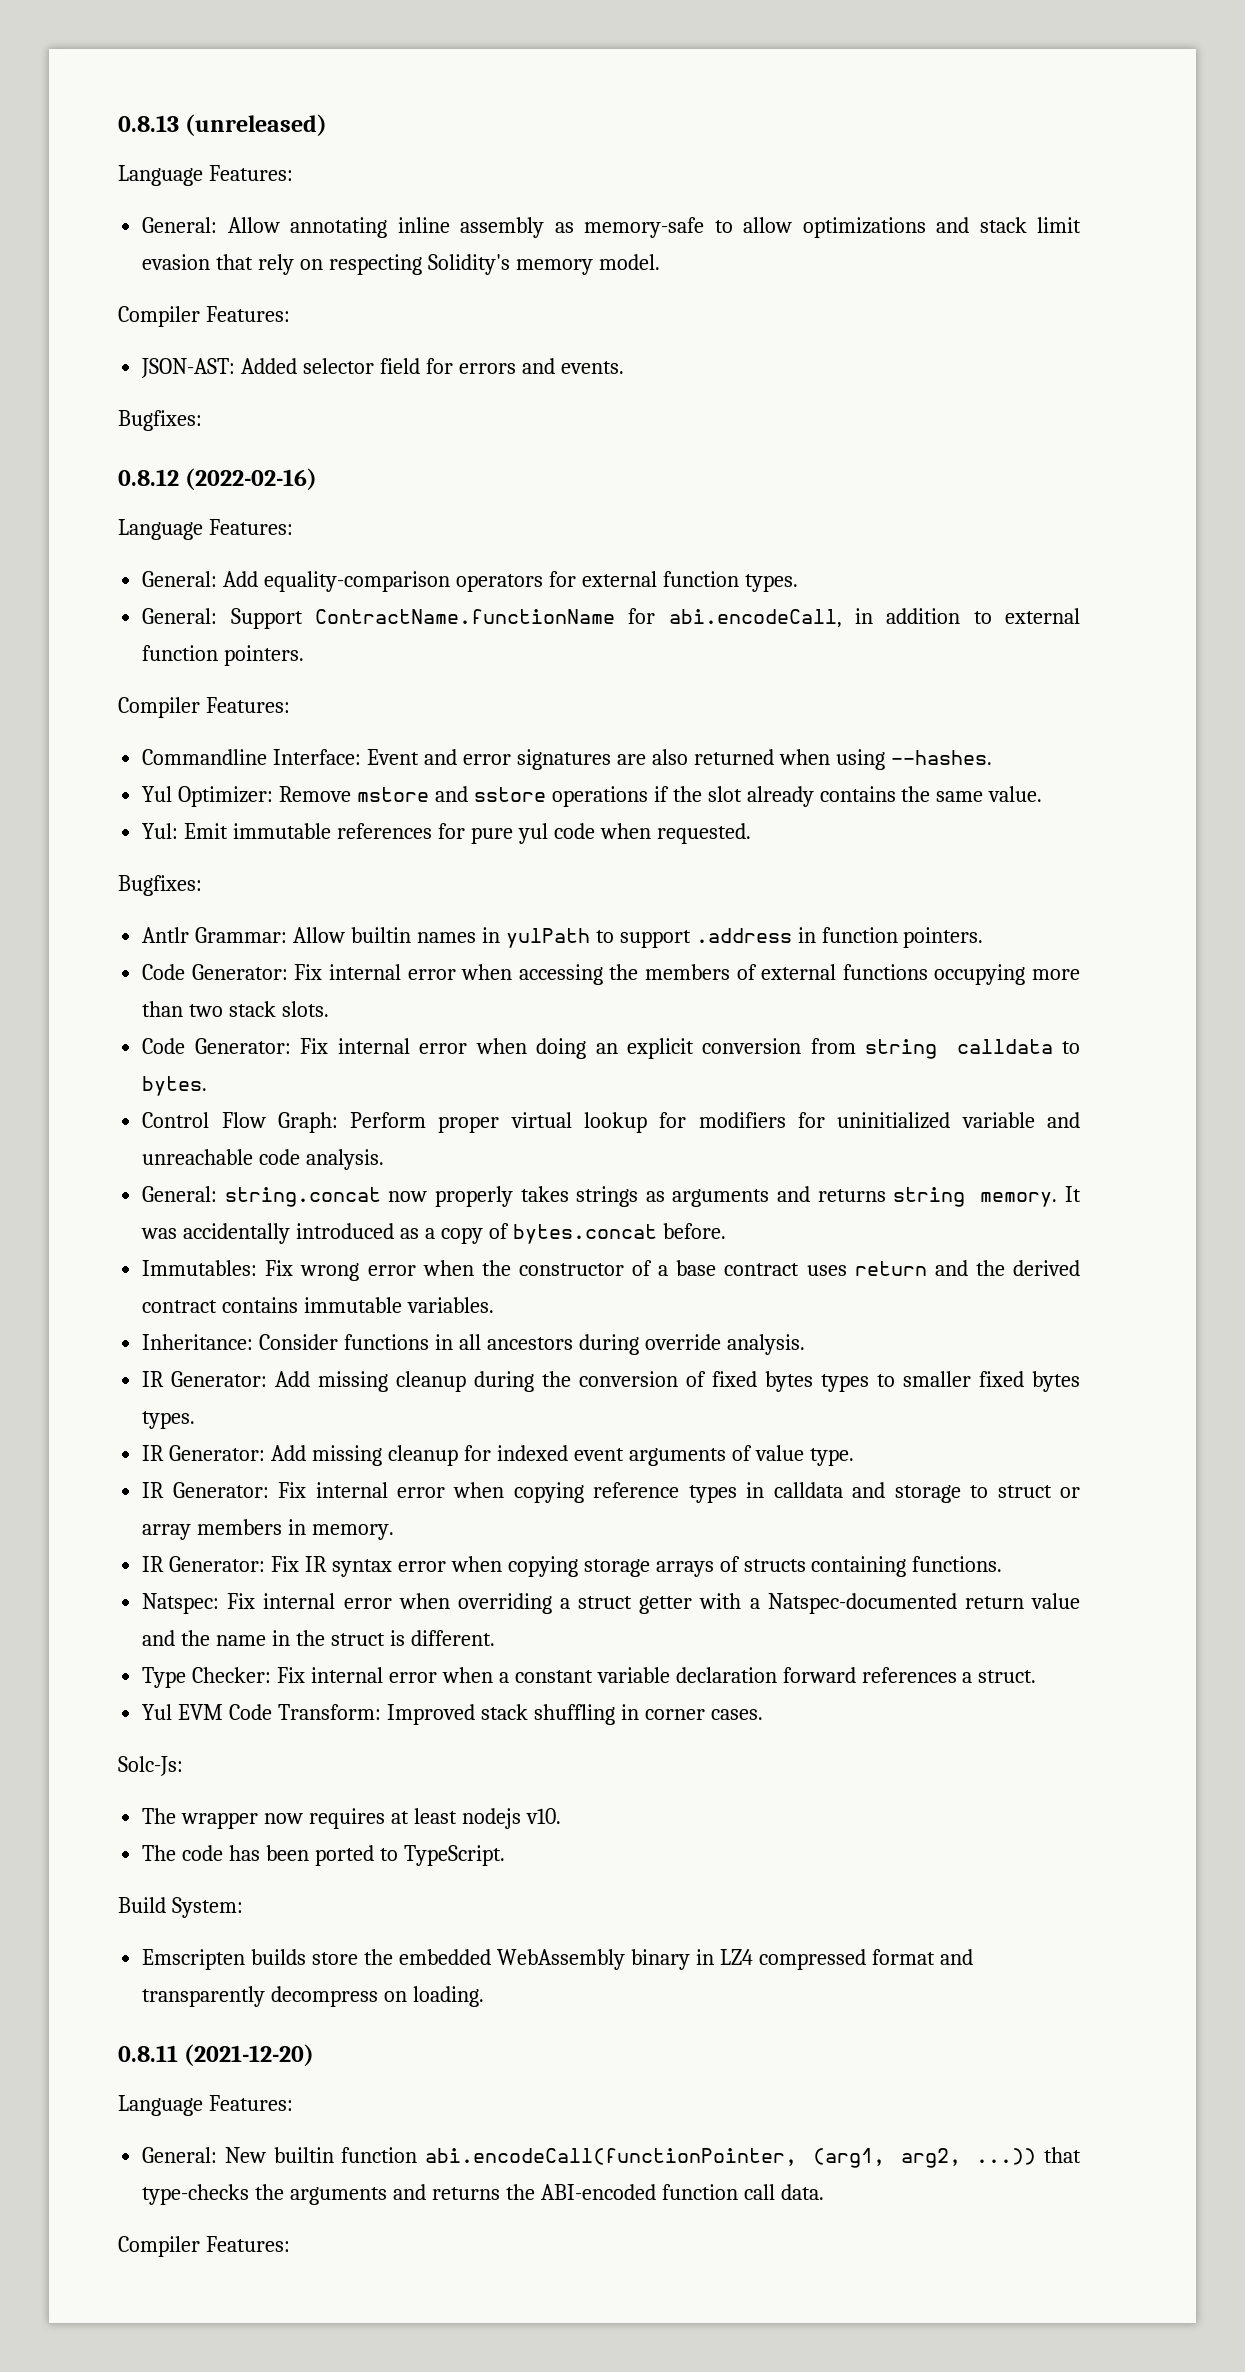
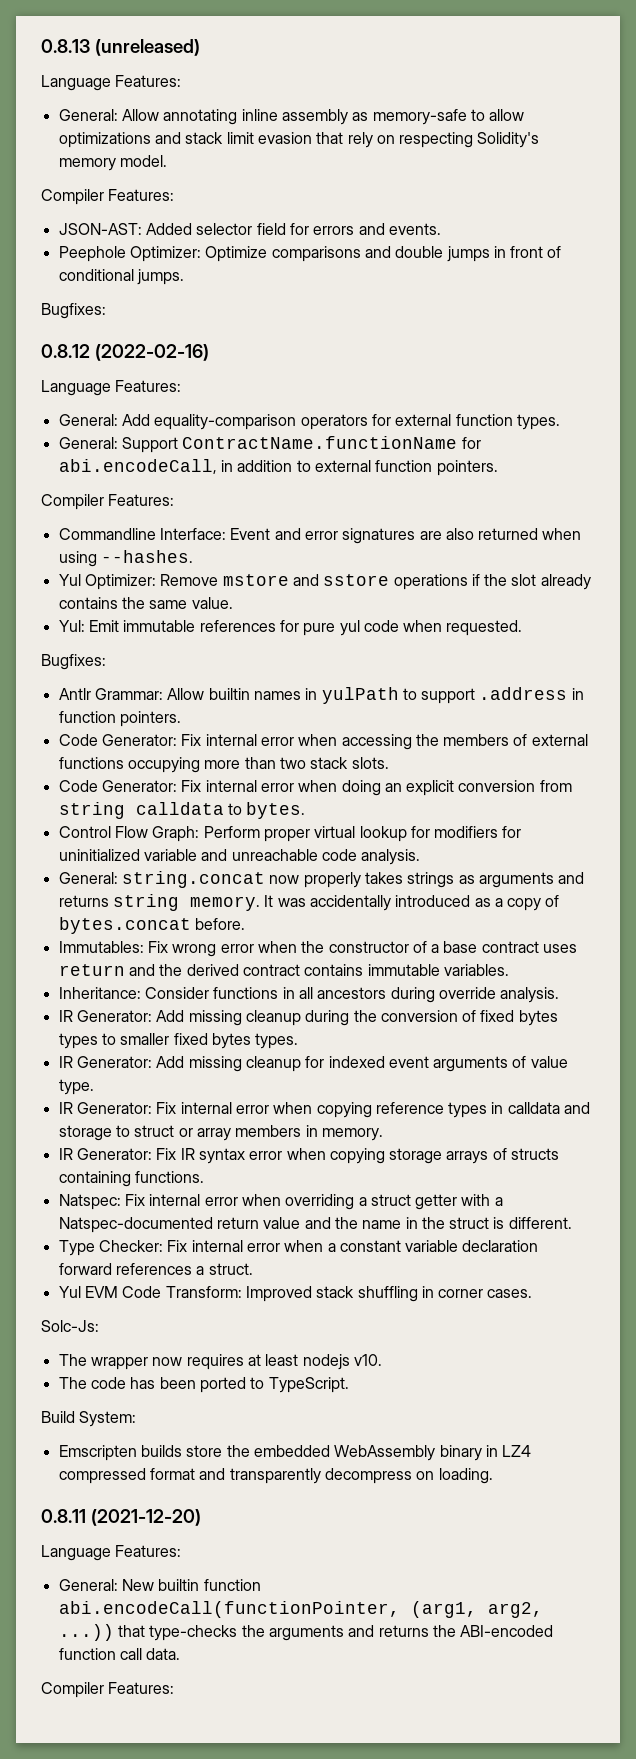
+ Peephole Optimizer: Optimize comparisons and double jumps in front of conditional jumps.

